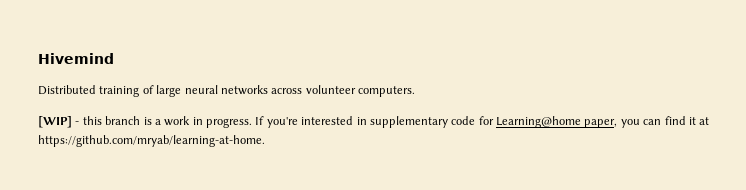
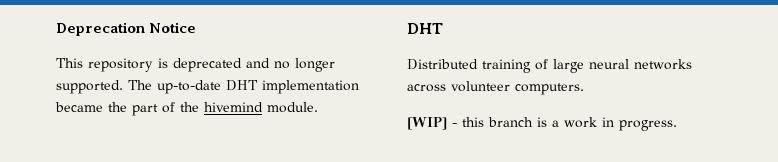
- Hivemind
+ Deprecation Notice
+ This repository is deprecated and no longer supported. The up-to-date DHT implementation became the part of the hivemind module.
+ DHT
- If you're interested in supplementary code for Learning@home paper, you can find it at https://github.com/mryab/learning-at-home.

